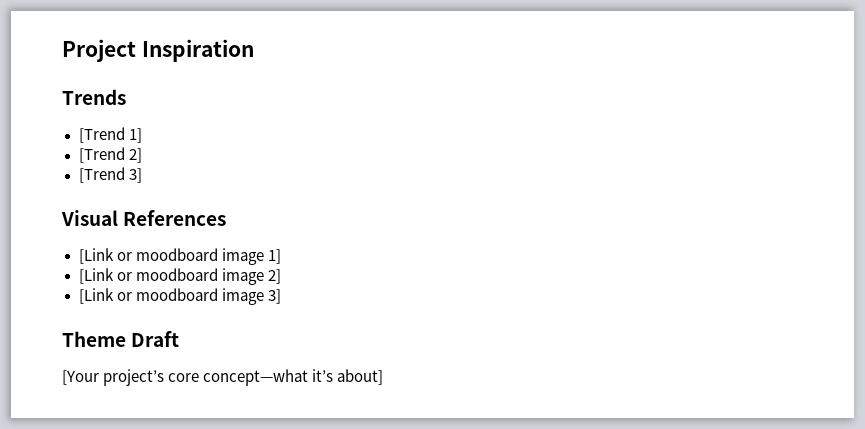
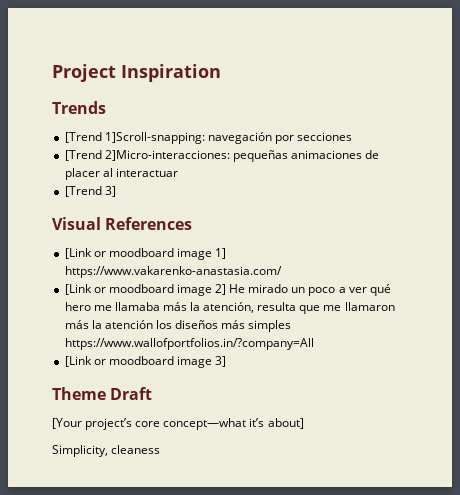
- [Trend 1]
- [Trend 2]
+ [Trend 1]Scroll-snapping: navegación por secciones
+ [Trend 2]Micro‑interacciones: pequeñas animaciones de placer al interactuar
- [Link or moodboard image 1]
+ [Link or moodboard image 1] https://www.vakarenko-anastasia.com/
- [Link or moodboard image 2]
+ [Link or moodboard image 2] He mirado un poco a ver qué hero me llamaba más la atención, resulta que me llamaron más la atención los diseños más simples https://www.wallofportfolios.in/?company=All
+ Simplicity, cleaness

